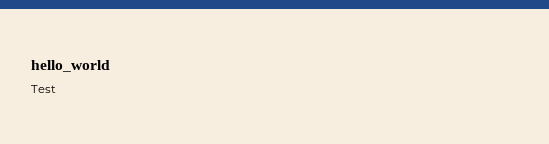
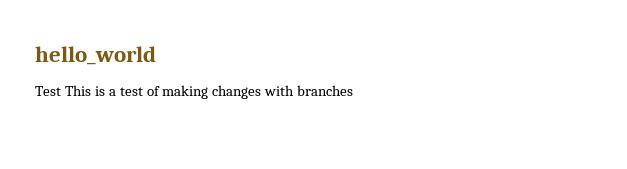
- Test
+ Test This is a test of making changes with branches

